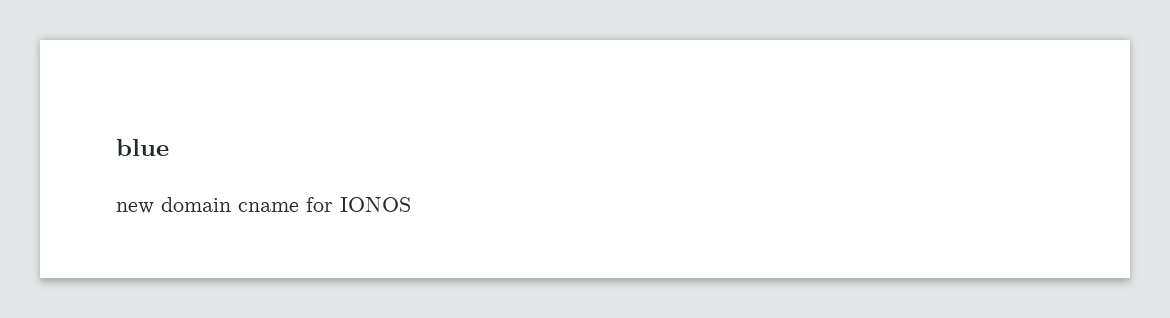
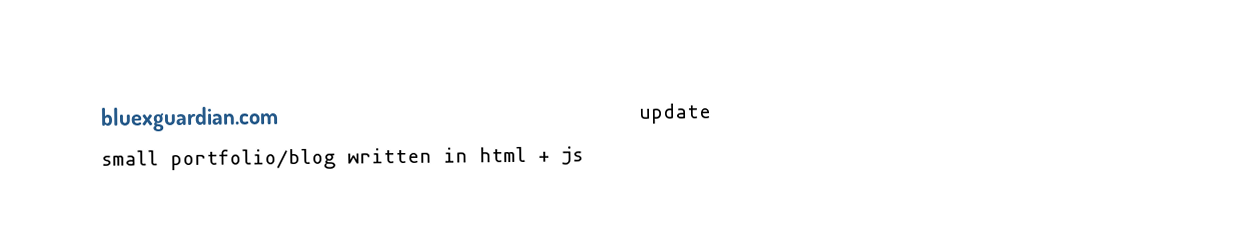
- blue
- new domain cname for IONOS
+ bluexguardian.com
+ small portfolio/blog written in html + js update

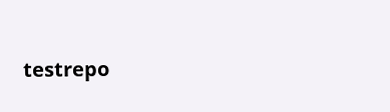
- bluexguardian.com
- small portfolio/blog written in html + js update
+ testrepo

